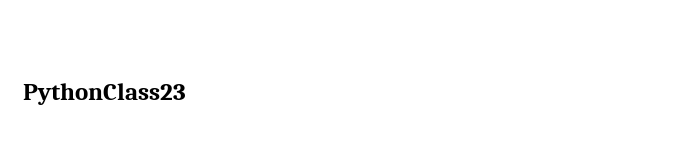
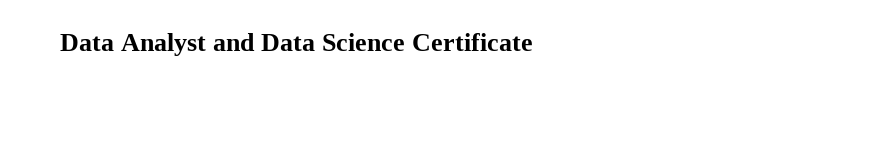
- PythonClass23
+ Data Analyst and Data Science Certificate

